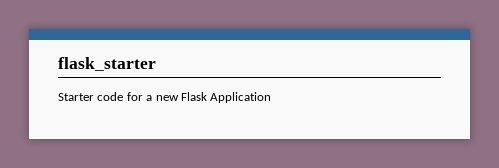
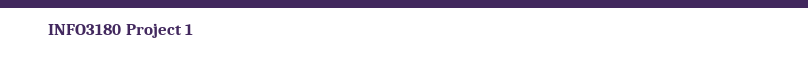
- flask_starter
- Starter code for a new Flask Application
+ INFO3180 Project 1

